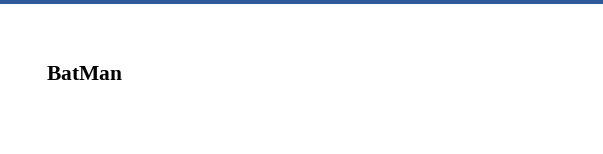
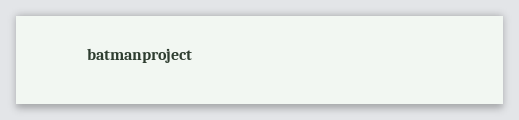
- BatMan
+ batmanproject

